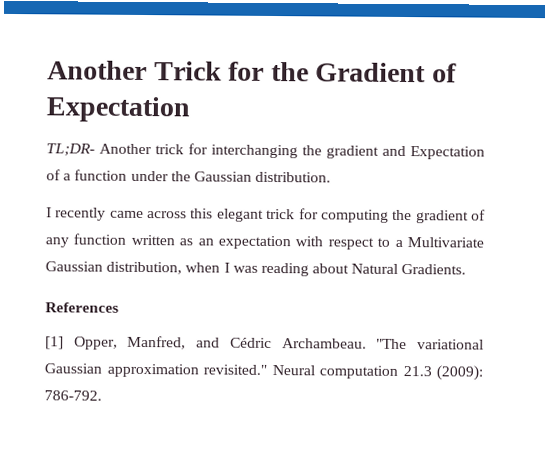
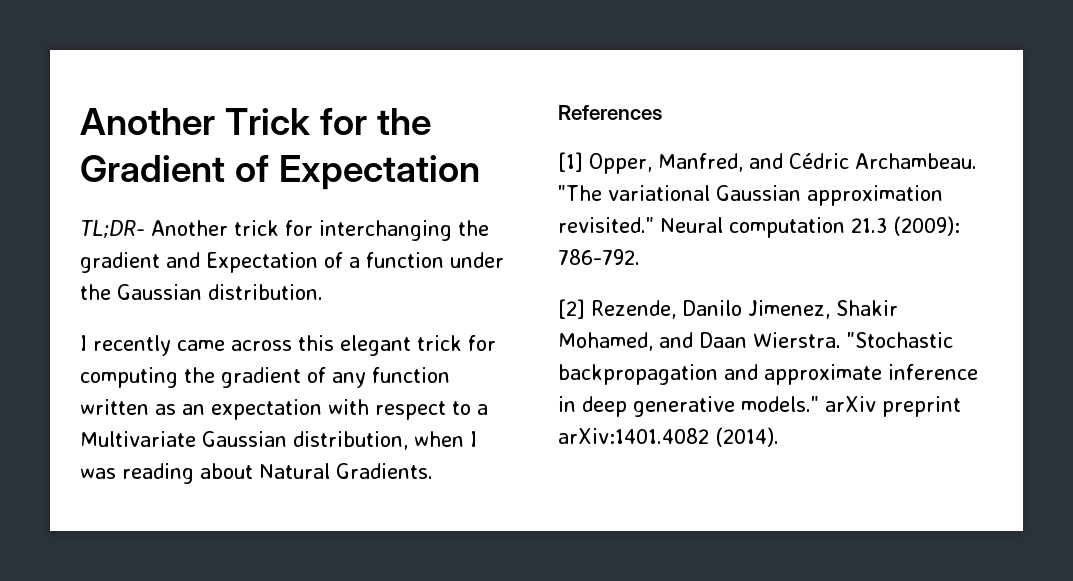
+ [2] Rezende, Danilo Jimenez, Shakir Mohamed, and Daan Wierstra. "Stochastic backpropagation and approximate inference in deep generative models." arXiv preprint arXiv:1401.4082 (2014).

